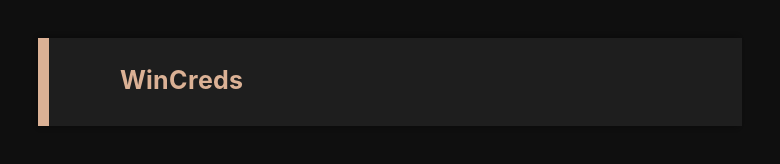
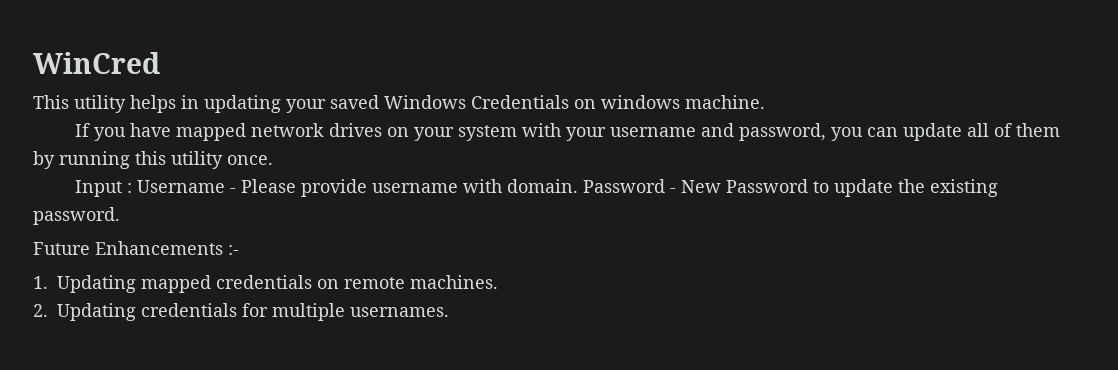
- WinCreds
+ WinCred
+ This utility helps in updating your saved Windows Credentials on windows machine.
+ If you have mapped network drives on your system with your username and password, you can update all of them by running this utility once.
+ Input : Username - Please provide username with domain. Password - New Password to update the existing password.
+ Future Enhancements :-
+ 1. Updating mapped credentials on remote machines.
+ 2. Updating credentials for multiple usernames.

